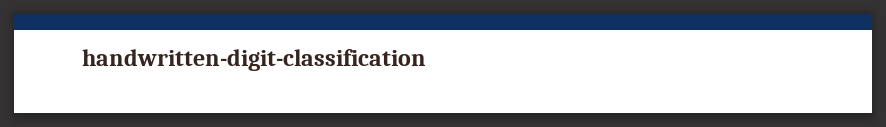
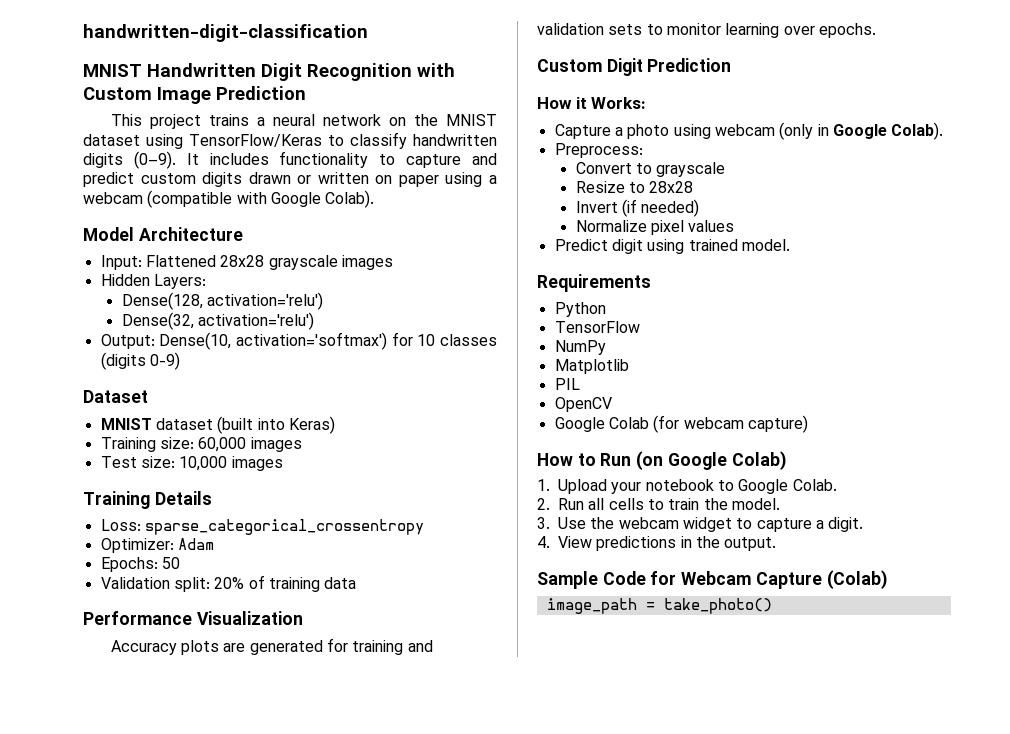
+ MNIST Handwritten Digit Recognition with Custom Image Prediction
+ This project trains a neural network on the MNIST dataset using TensorFlow/Keras to classify handwritten digits (0–9). It includes functionality to capture and predict custom digits drawn or written on paper using a webcam (compatible with Google Colab).
+ Model Architecture
+ Input: Flattened 28x28 grayscale images
+ Hidden Layers:
+ Dense(128, activation='relu')
+ Dense(32, activation='relu')
+ Output: Dense(10, activation='softmax') for 10 classes (digits 0-9)
+ Dataset
+ MNIST dataset (built into Keras)
+ Training size: 60,000 images
+ Test size: 10,000 images
+ Training Details
+ Loss: sparse_categorical_crossentropy
+ Optimizer: Adam
+ Epochs: 50
+ Validation split: 20% of training data
+ Performance Visualization
+ Accuracy plots are generated for training and validation sets to monitor learning over epochs.
+ Custom Digit Prediction
+ How it Works:
+ Capture a photo using webcam (only in Google Colab).
+ Preprocess:
+ Convert to grayscale
+ Resize to 28x28
+ Invert (if needed)
+ Normalize pixel values
+ Predict digit using trained model.
+ Requirements
+ Python
+ TensorFlow
+ NumPy
+ Matplotlib
+ PIL
+ OpenCV
+ Google Colab (for webcam capture)
+ How to Run (on Google Colab)
+ 1. Upload your notebook to Google Colab.
+ 2. Run all cells to train the model.
+ 3. Use the webcam widget to capture a digit.
+ 4. View predictions in the output.
+ Sample Code for Webcam Capture (Colab)
+ image_path = take_photo()

